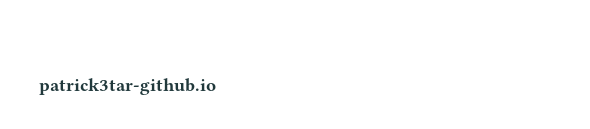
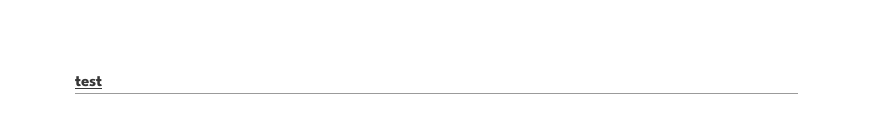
- patrick3tar-github.io
+ test

